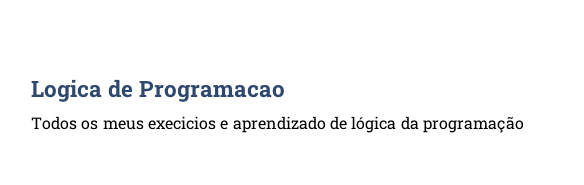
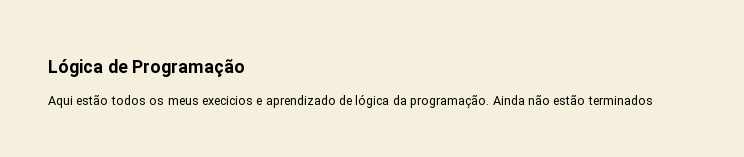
- Logica de Programacao
- Todos os meus execicios e aprendizado de lógica da programação
+ Lógica de Programação
+ Aqui estão todos os meus execicios e aprendizado de lógica da programação. Ainda não estão terminados

